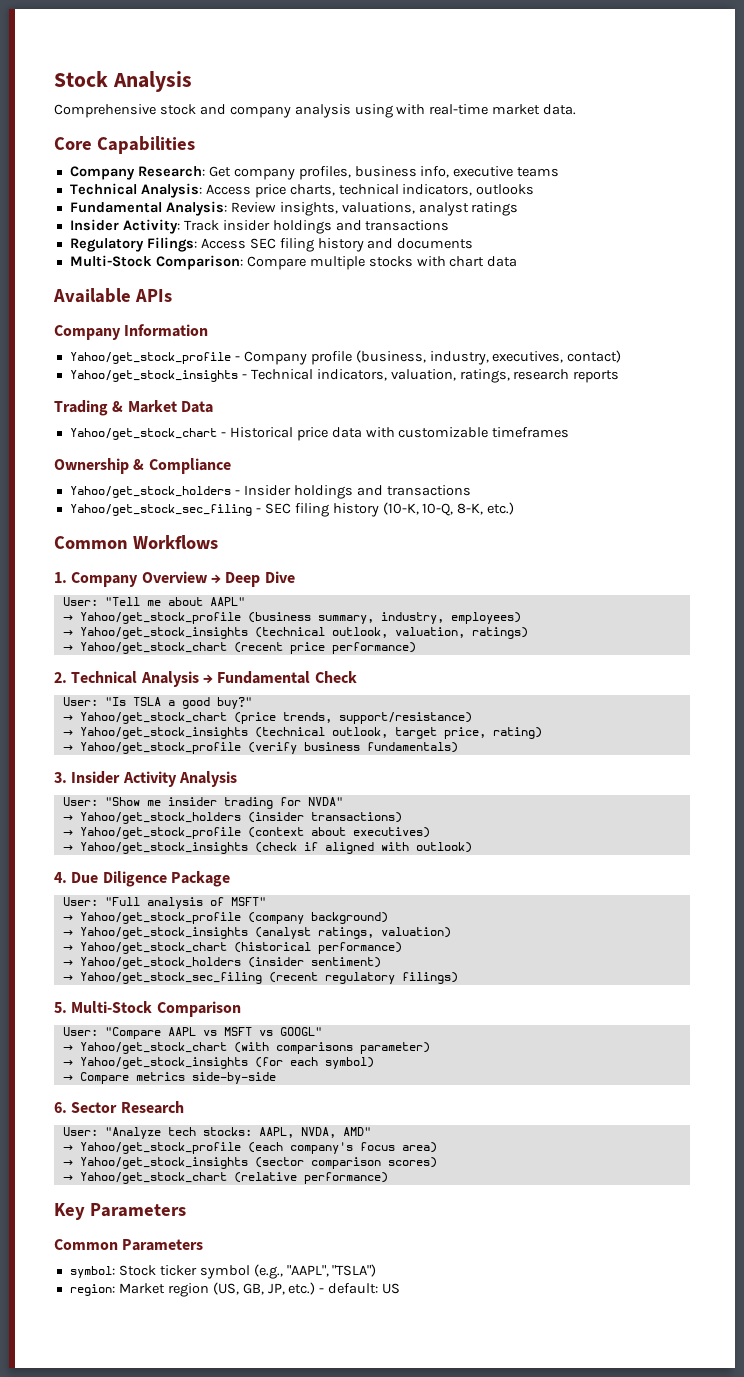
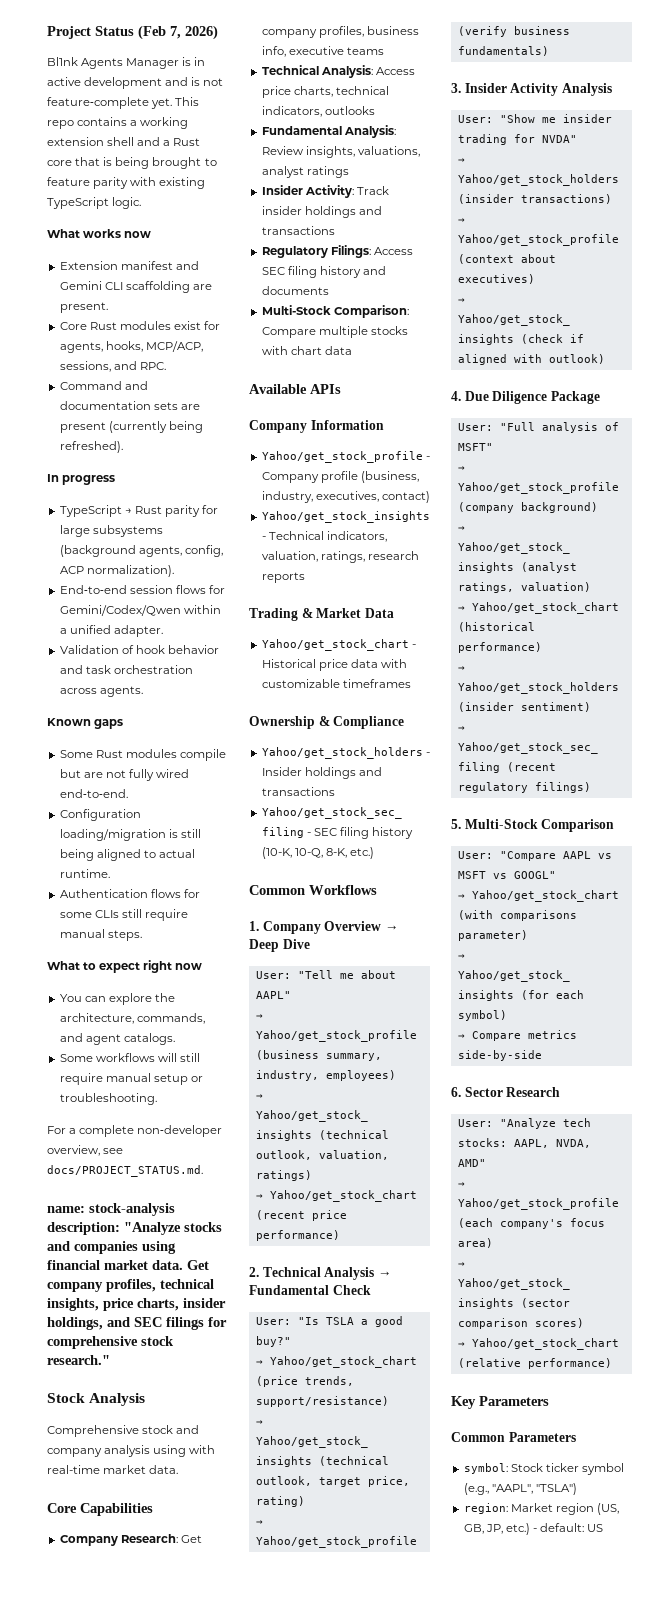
+ Project Status (Feb 7, 2026)
+ Bl1nk Agents Manager is in active development and is not feature‑complete yet. This repo contains a working extension shell and a Rust core that is being brought to feature parity with existing TypeScript logic.
+ What works now
+ Extension manifest and Gemini CLI scaffolding are present.
+ Core Rust modules exist for agents, hooks, MCP/ACP, sessions, and RPC.
+ Command and documentation sets are present (currently being refreshed).
+ In progress
+ TypeScript → Rust parity for large subsystems (background agents, config, ACP normalization).
+ End‑to‑end session flows for Gemini/Codex/Qwen within a unified adapter.
+ Validation of hook behavior and task orchestration across agents.
+ Known gaps
+ Some Rust modules compile but are not fully wired end‑to‑end.
+ Configuration loading/migration is still being aligned to actual runtime.
+ Authentication flows for some CLIs still require manual steps.
+ What to expect right now
+ You can explore the architecture, commands, and agent catalogs.
+ Some workflows will still require manual setup or troubleshooting.
+ For a complete non‑developer overview, see docs/PROJECT_STATUS.md.
+ name: stock-analysis description: "Analyze stocks and companies using financial market data. Get company profiles, technical insights, price charts, insider holdings, and SEC filings for comprehensive stock research."

